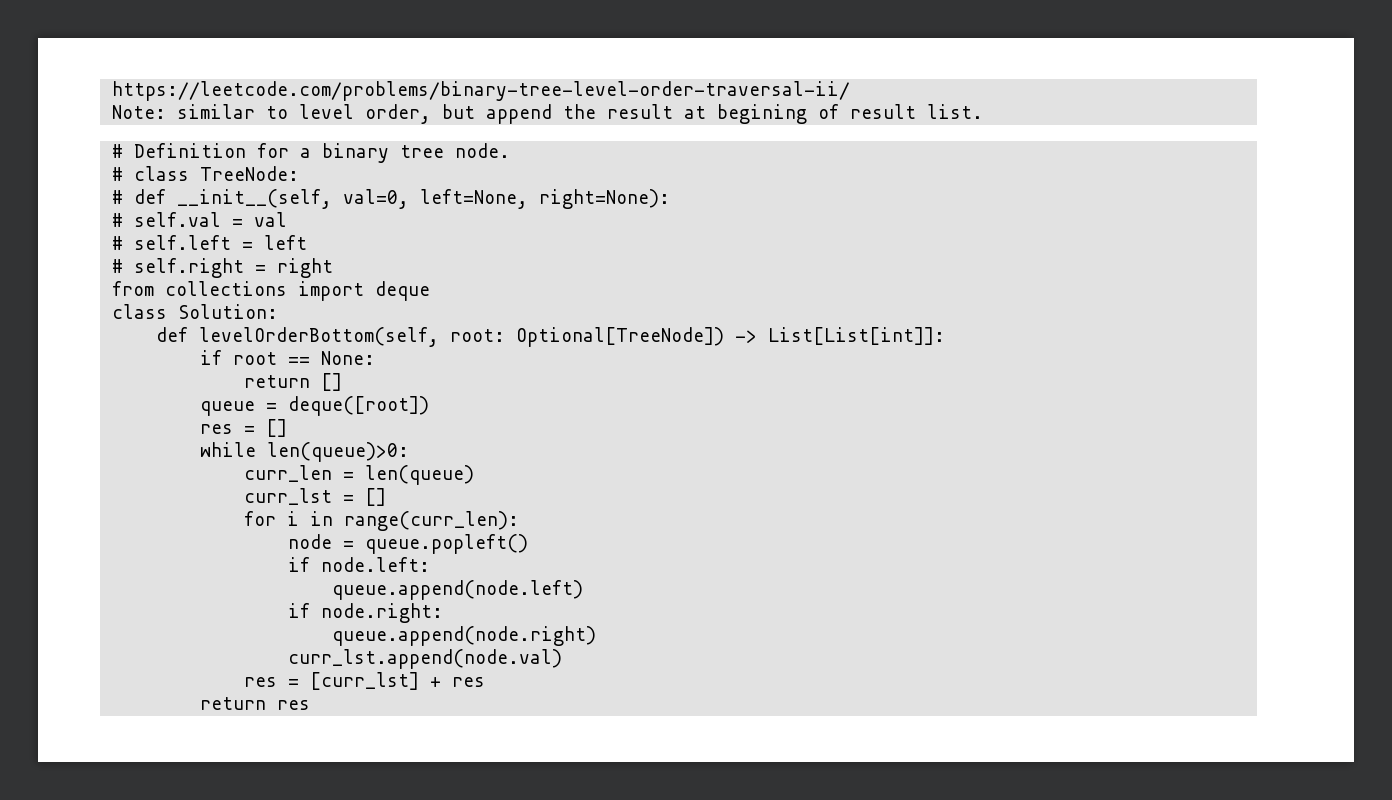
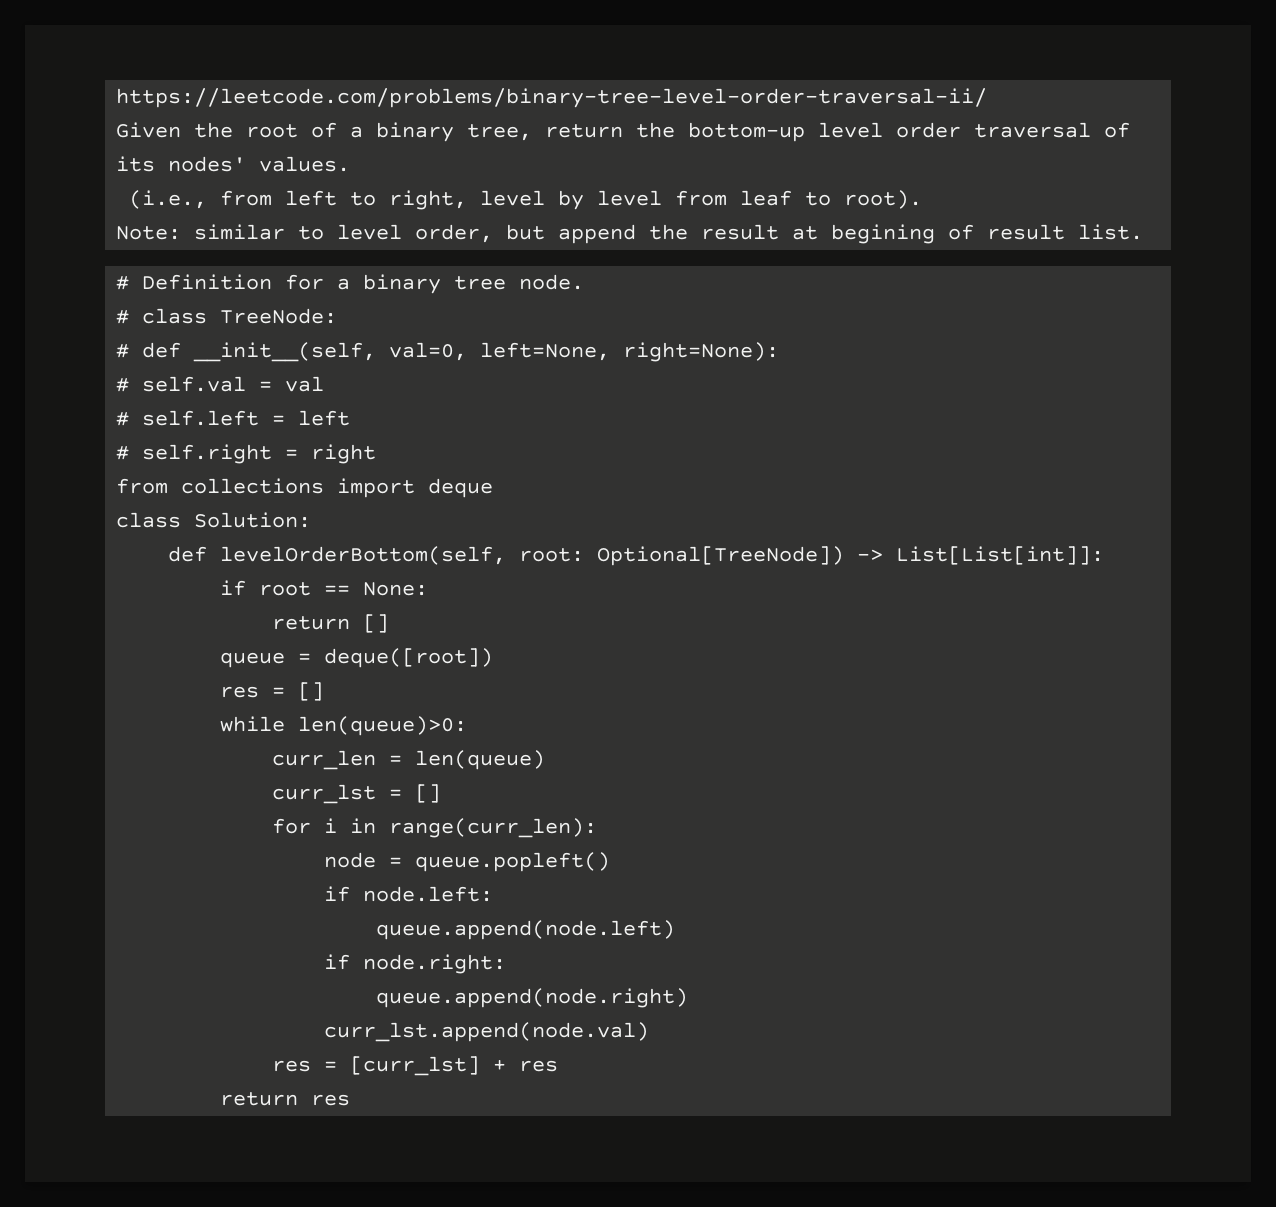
+ Given the root of a binary tree, return the bottom-up level order traversal of its nodes' values.
+ (i.e., from left to right, level by level from leaf to root).

